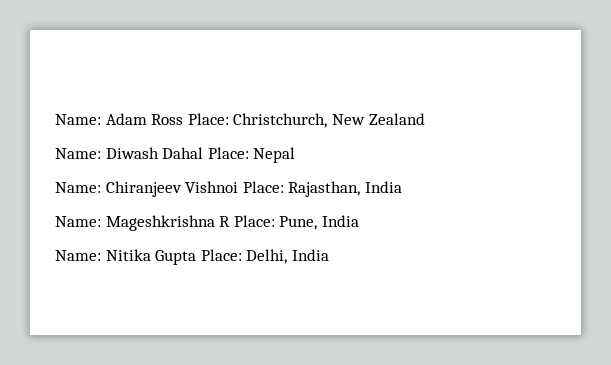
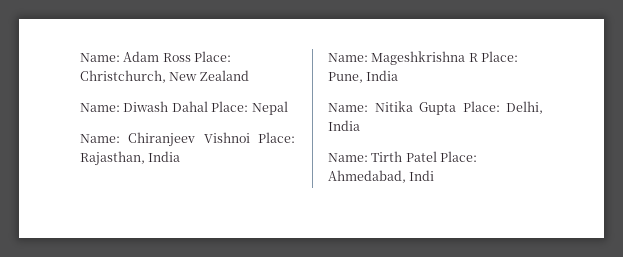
+ Name: Tirth Patel Place: Ahmedabad, Indi

